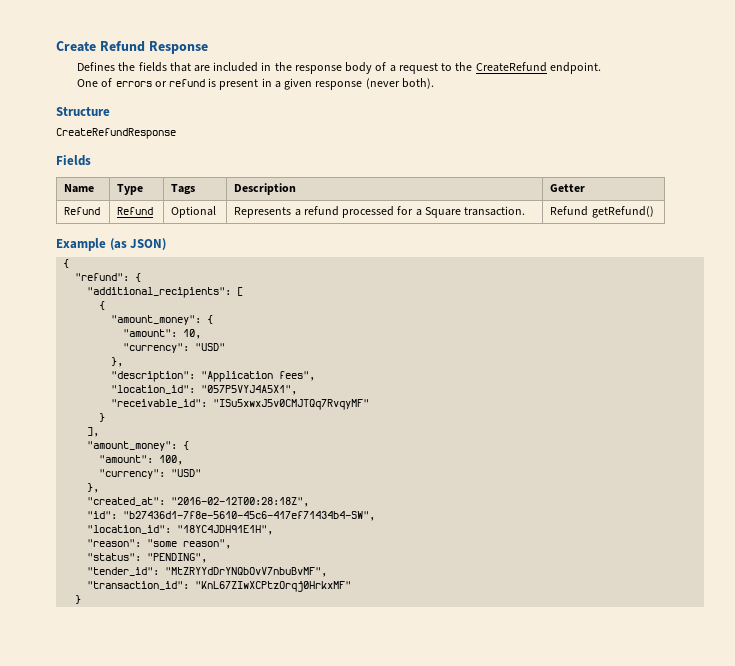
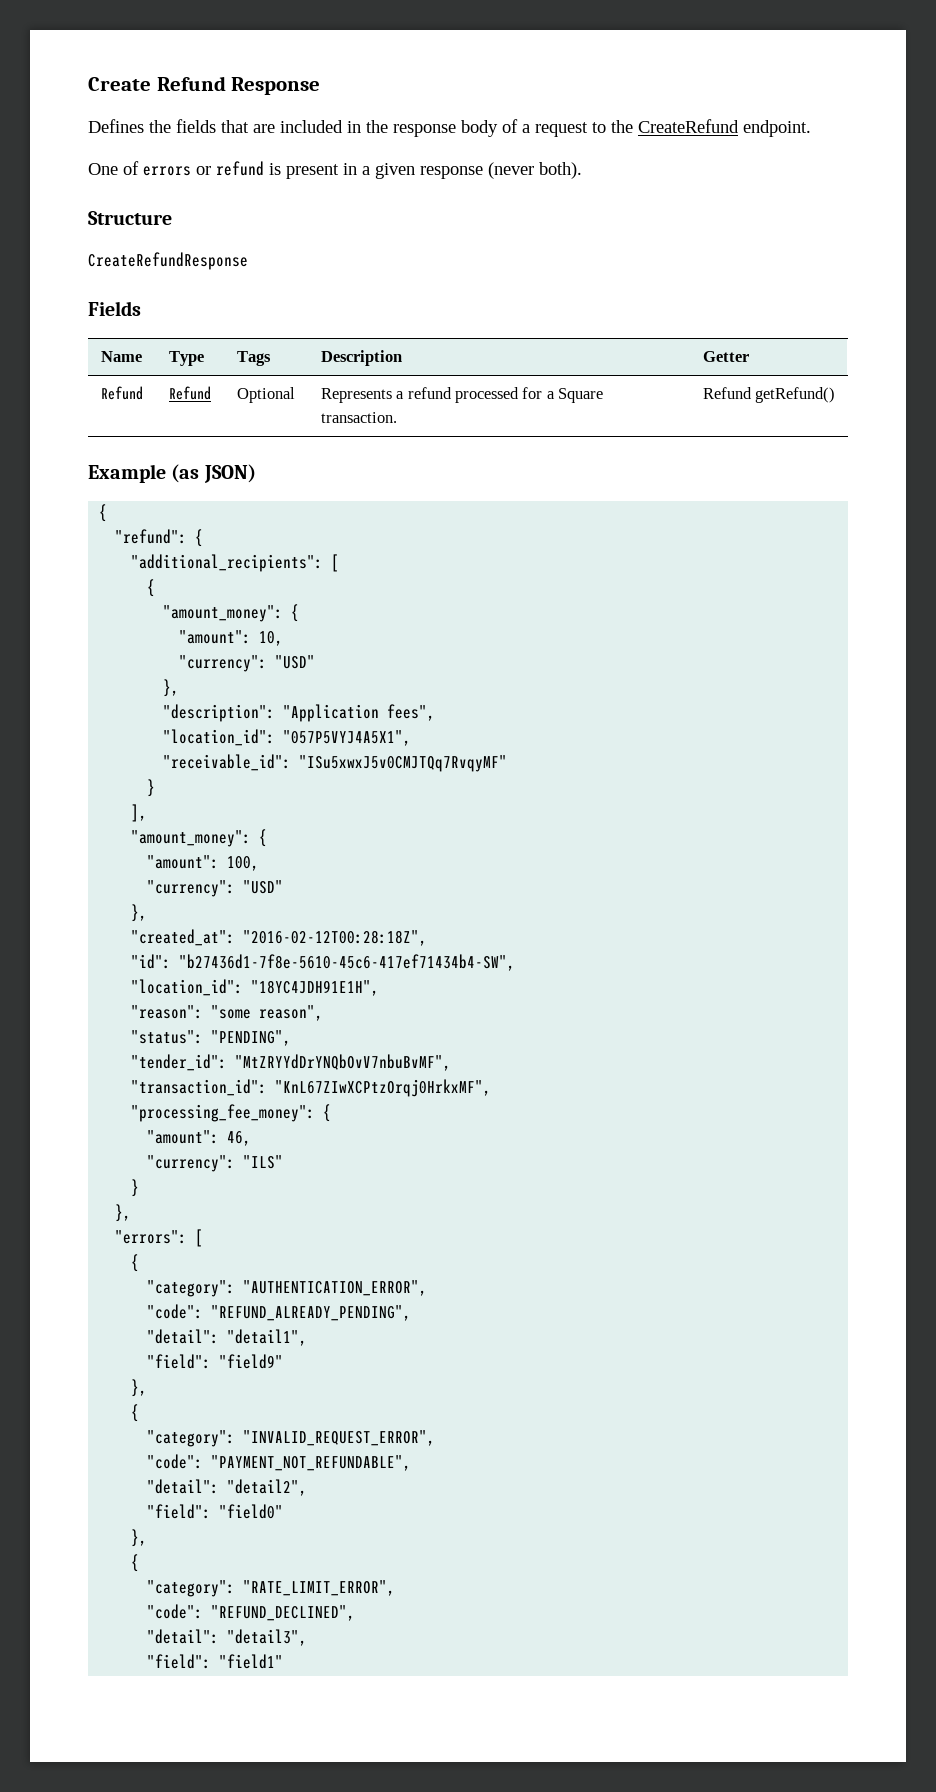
- "transaction_id": "KnL67ZIwXCPtzOrqj0HrkxMF"
+ "transaction_id": "KnL67ZIwXCPtzOrqj0HrkxMF",
+ "processing_fee_money": {
+ "amount": 46,
+ "currency": "ILS"
  }
+ },
+ "errors": [
+ {
+ "category": "AUTHENTICATION_ERROR",
+ "code": "REFUND_ALREADY_PENDING",
+ "detail": "detail1",
+ "field": "field9"
+ },
+ {
+ "category": "INVALID_REQUEST_ERROR",
+ "code": "PAYMENT_NOT_REFUNDABLE",
+ "detail": "detail2",
+ "field": "field0"
+ },
+ {
+ "category": "RATE_LIMIT_ERROR",
+ "code": "REFUND_DECLINED",
+ "detail": "detail3",
+ "field": "field1"

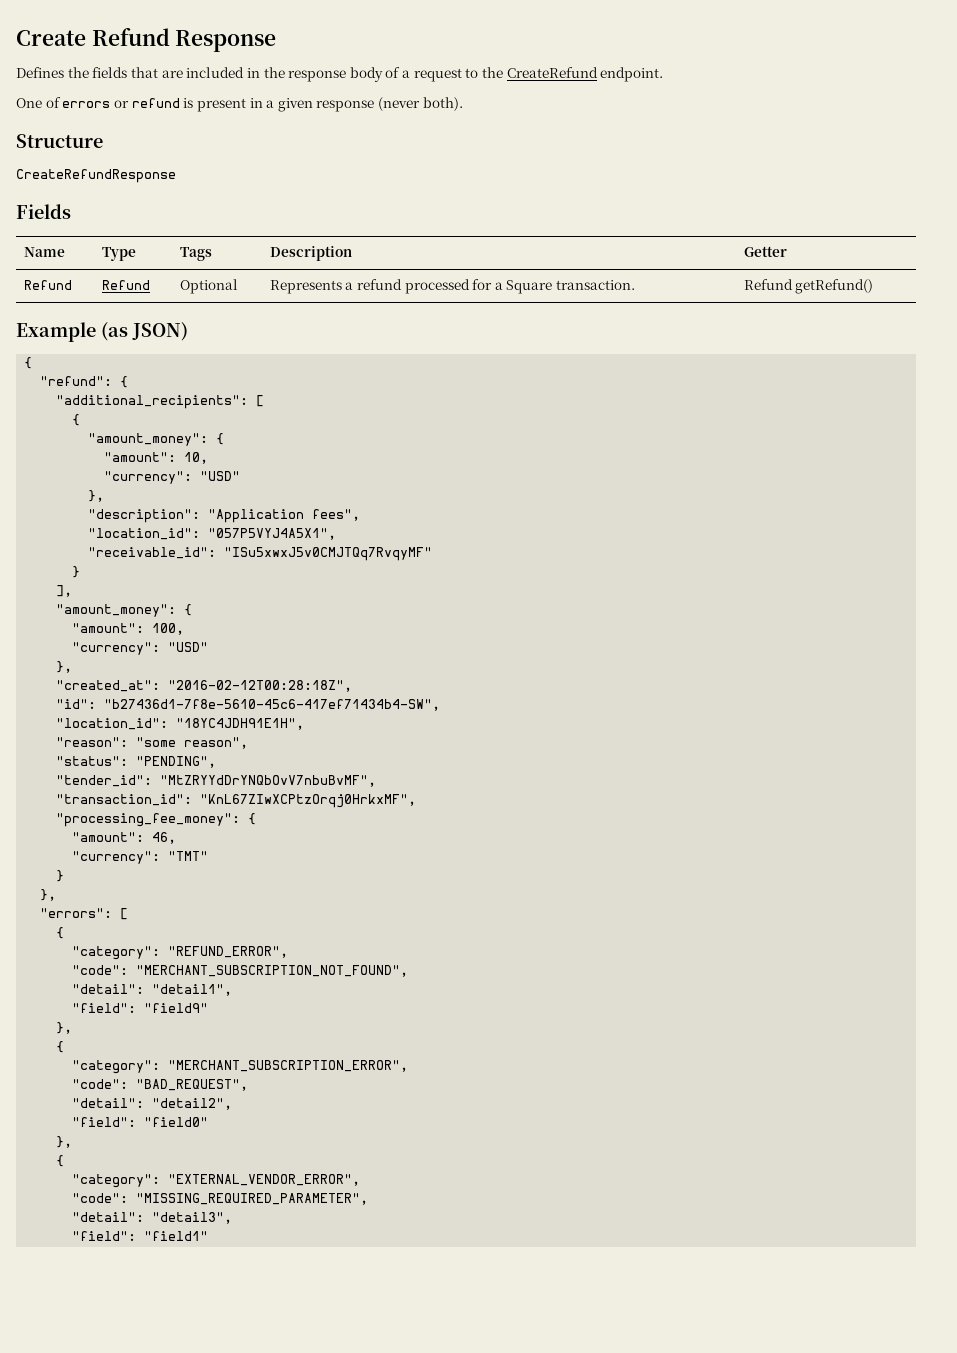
- "currency": "ILS"
+ "currency": "TMT"
- "category": "AUTHENTICATION_ERROR",
- "code": "REFUND_ALREADY_PENDING",
+ "category": "REFUND_ERROR",
+ "code": "MERCHANT_SUBSCRIPTION_NOT_FOUND",
- "category": "INVALID_REQUEST_ERROR",
- "code": "PAYMENT_NOT_REFUNDABLE",
+ "category": "MERCHANT_SUBSCRIPTION_ERROR",
+ "code": "BAD_REQUEST",
- "category": "RATE_LIMIT_ERROR",
- "code": "REFUND_DECLINED",
+ "category": "EXTERNAL_VENDOR_ERROR",
+ "code": "MISSING_REQUIRED_PARAMETER",

